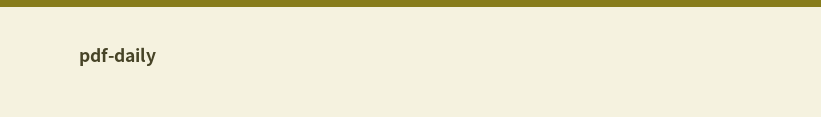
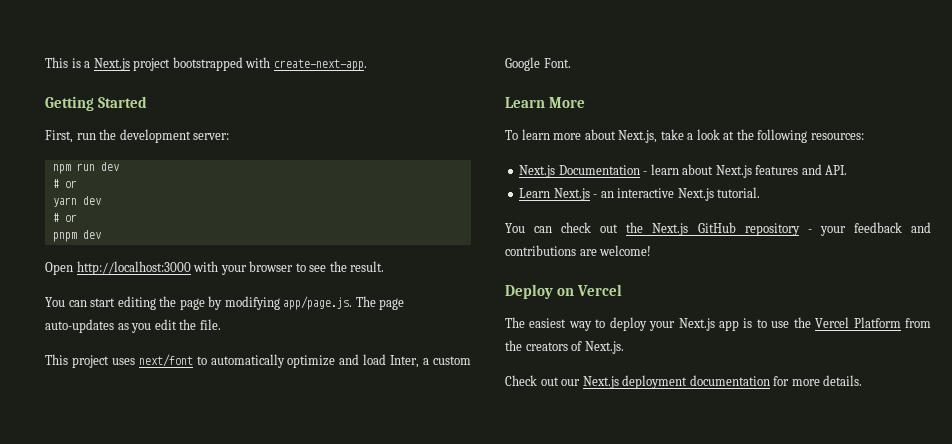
- pdf-daily
+ This is a Next.js project bootstrapped with create-next-app.
+ Getting Started
+ First, run the development server:
+ npm run dev
+ # or
+ yarn dev
+ # or
+ pnpm dev
+ Open http://localhost:3000 with your browser to see the result.
+ You can start editing the page by modifying app/page.js. The page auto-updates as you edit the file.
+ This project uses next/font to automatically optimize and load Inter, a custom Google Font.
+ Learn More
+ To learn more about Next.js, take a look at the following resources:
+ Next.js Documentation - learn about Next.js features and API.
+ Learn Next.js - an interactive Next.js tutorial.
+ You can check out the Next.js GitHub repository - your feedback and contributions are welcome!
+ Deploy on Vercel
+ The easiest way to deploy your Next.js app is to use the Vercel Platform from the creators of Next.js.
+ Check out our Next.js deployment documentation for more details.

